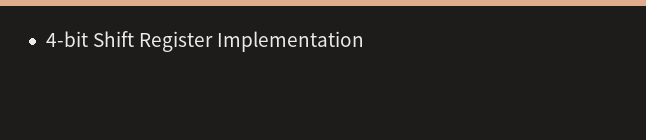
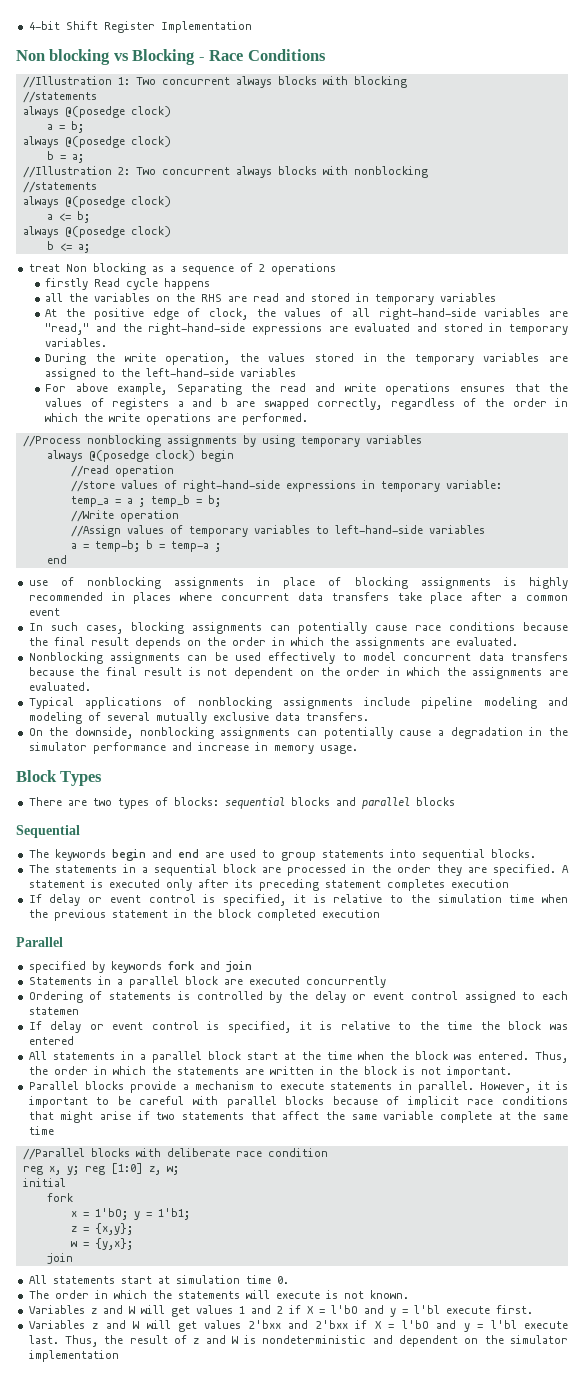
+ Non blocking vs Blocking - Race Conditions
+ //Illustration 1: Two concurrent always blocks with blocking
+ //statements
+ always @(posedge clock)
+ a = b;
+ always @(posedge clock)
+ b = a;
+ //Illustration 2: Two concurrent always blocks with nonblocking
+ //statements
+ always @(posedge clock)
+ a <= b;
+ always @(posedge clock)
+ b <= a;
+ treat Non blocking as a sequence of 2 operations
+ firstly Read cycle happens
+ all the variables on the RHS are read and stored in temporary variables
+ At the positive edge of clock, the values of all right-hand-side variables are "read," and the right-hand-side expressions are evaluated and stored in temporary variables.
+ During the write operation, the values stored in the temporary variables are assigned to the left-hand-side variables
+ For above example, Separating the read and write operations ensures that the values of registers a and b are swapped correctly, regardless of the order in which the write operations are performed.
+ //Process nonblocking assignments by using temporary variables
+ always @(posedge clock) begin
+ //read operation
+ //store values of right-hand-side expressions in temporary variable:
+ temp_a = a ; temp_b = b;
+ //Write operation
+ //Assign values of temporary variables to left-hand-side variables
+ a = temp-b; b = temp-a ;
+ end
+ use of nonblocking assignments in place of blocking assignments is highly recommended in places where concurrent data transfers take place after a common event
+ In such cases, blocking assignments can potentially cause race conditions because the final result depends on the order in which the assignments are evaluated.
+ Nonblocking assignments can be used effectively to model concurrent data transfers because the final result is not dependent on the order in which the assignments are evaluated.
+ Typical applications of nonblocking assignments include pipeline modeling and modeling of several mutually exclusive data transfers.
+ On the downside, nonblocking assignments can potentially cause a degradation in the simulator performance and increase in memory usage.
+ Block Types
+ There are two types of blocks: sequential blocks and parallel blocks
+ Sequential
+ The keywords begin and end are used to group statements into sequential blocks.
+ The statements in a sequential block are processed in the order they are specified. A statement is executed only after its preceding statement completes execution
+ If delay or event control is specified, it is relative to the simulation time when the previous statement in the block completed execution
+ Parallel
+ specified by keywords fork and join
+ Statements in a parallel block are executed concurrently
+ Ordering of statements is controlled by the delay or event control assigned to each statemen
+ If delay or event control is specified, it is relative to the time the block was entered
+ All statements in a parallel block start at the time when the block was entered. Thus, the order in which the statements are written in the block is not important.
+ Parallel blocks provide a mechanism to execute statements in parallel. However, it is important to be careful with parallel blocks because of implicit race conditions that might arise if two statements that affect the same variable complete at the same time
+ //Parallel blocks with deliberate race condition
+ reg x, y; reg [1:0] z, w;
+ initial
+ fork
+ x = 1'bO; y = 1'b1;
+ z = {x,y};
+ w = {y,x};
+ join
+ All statements start at simulation time 0.
+ The order in which the statements will execute is not known.
+ Variables z and W will get values 1 and 2 if X = l'bO and y = l'bl execute first.
+ Variables z and W will get values 2'bxx and 2'bxx if X = l'bO and y = l'bl execute last. Thus, the result of z and W is nondeterministic and dependent on the simulator implementation

